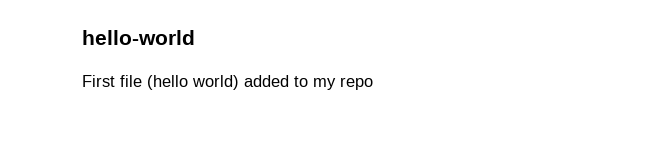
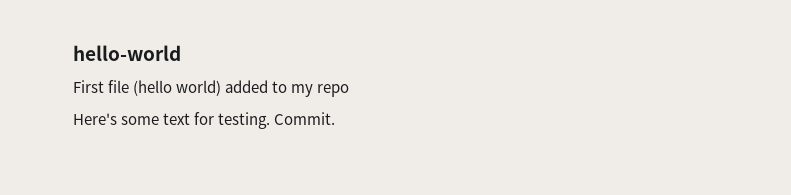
+ Here's some text for testing. Commit.

